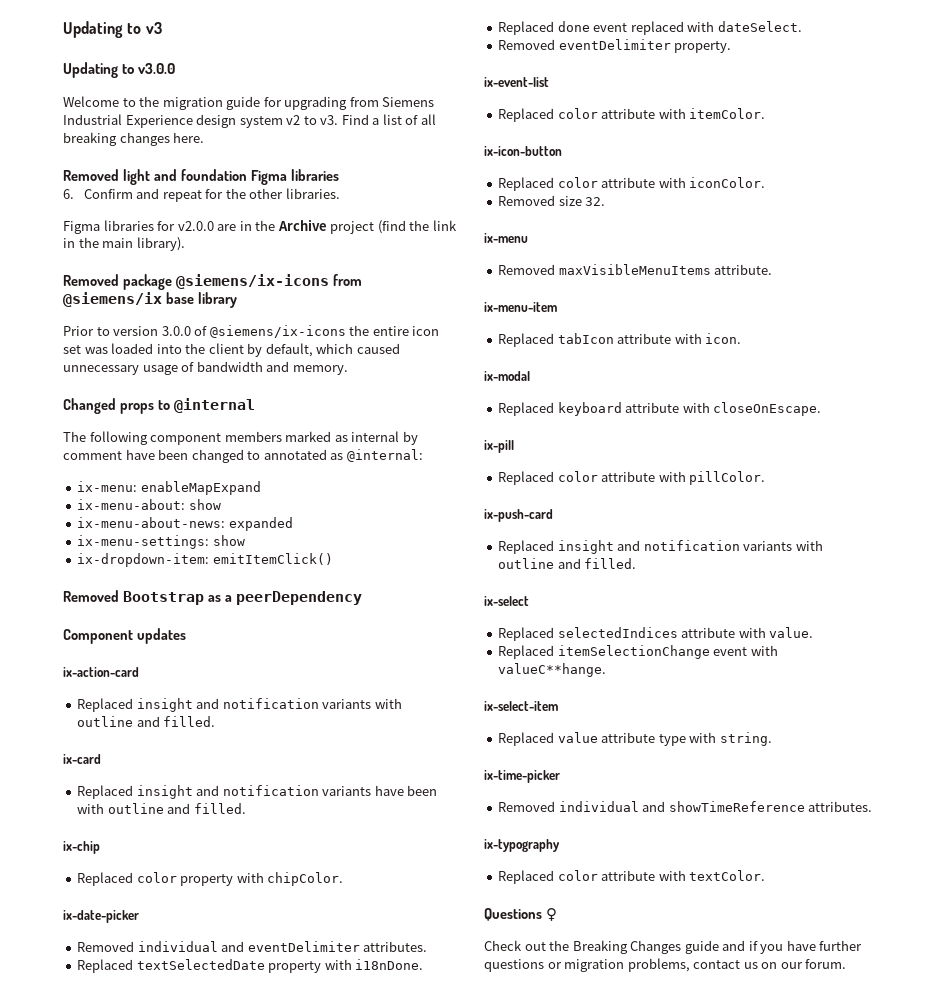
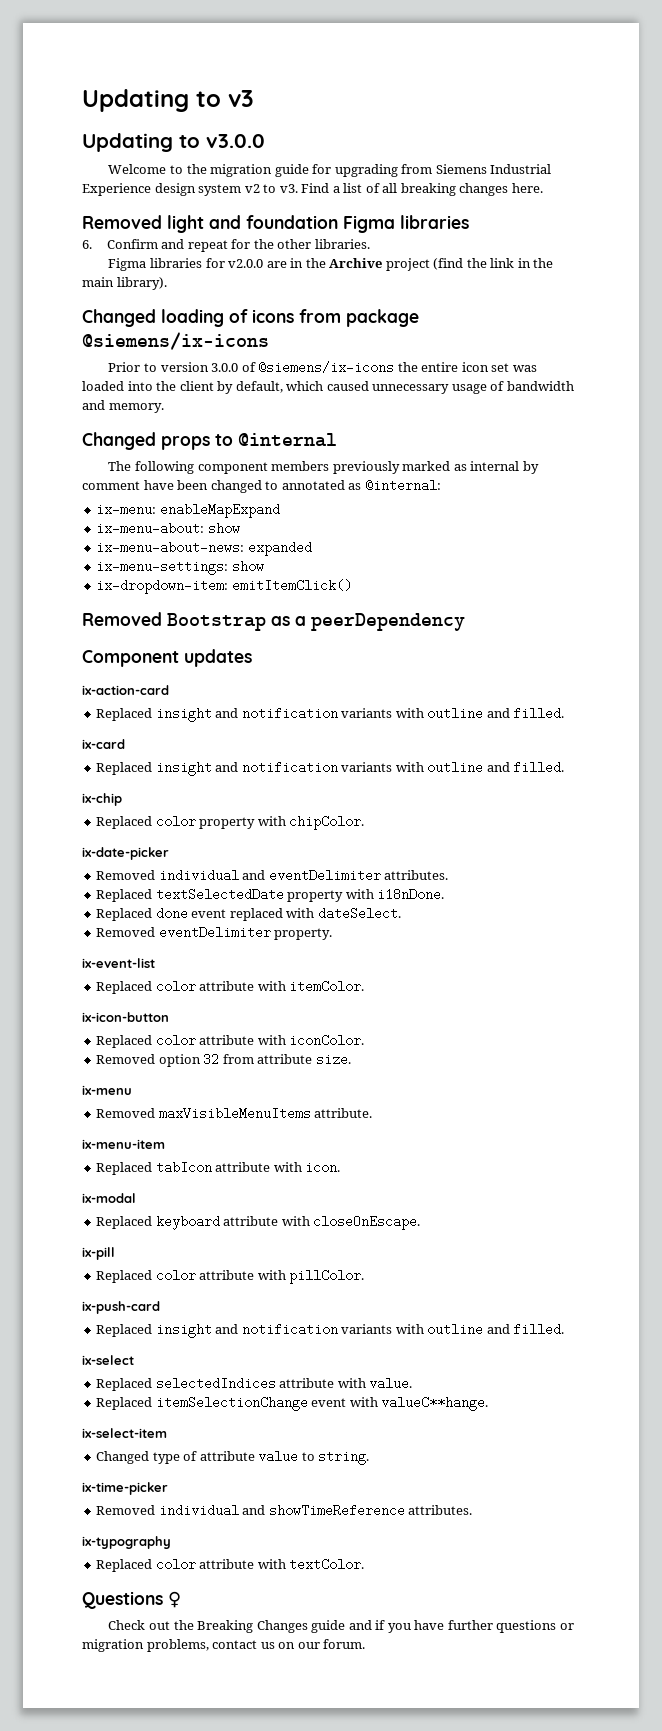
- Removed package @siemens/ix-icons from @siemens/ix base library
+ Changed loading of icons from package @siemens/ix-icons
- The following component members marked as internal by comment have been changed to annotated as @internal:
+ The following component members previously marked as internal by comment have been changed to annotated as @internal:
  ix-card
- Replaced insight and notification variants have been with outline and filled.
+ Replaced insight and notification variants with outline and filled.
- Removed size 32.
+ Removed option 32 from attribute size.
- Replaced value attribute type with string.
+ Changed type of attribute value to string.

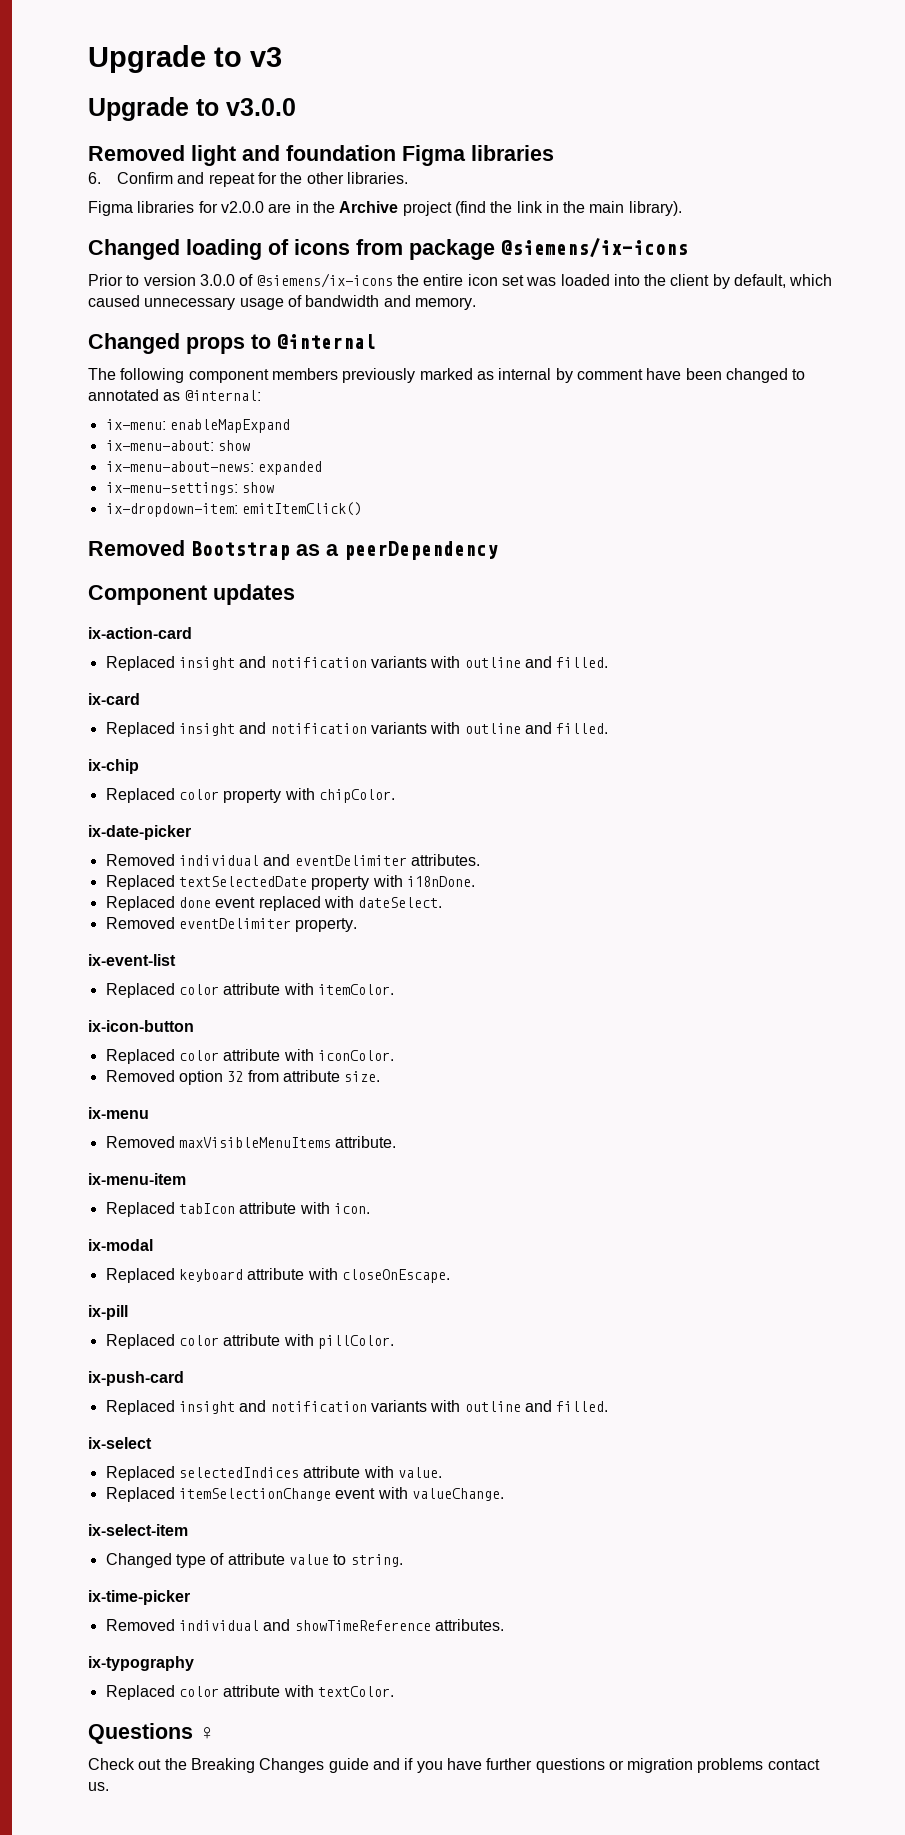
- Updating to v3
+ Upgrade to v3
- Updating to v3.0.0
+ Upgrade to v3.0.0
- Welcome to the migration guide for upgrading from Siemens Industrial Experience design system v2 to v3. Find a list of all breaking changes here.
- Replaced itemSelectionChange event with valueC**hange.
+ Replaced itemSelectionChange event with valueChange.
- Check out the Breaking Changes guide and if you have further questions or migration problems, contact us on our forum.
+ Check out the Breaking Changes guide and if you have further questions or migration problems contact us.

